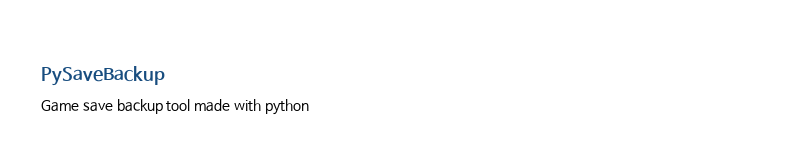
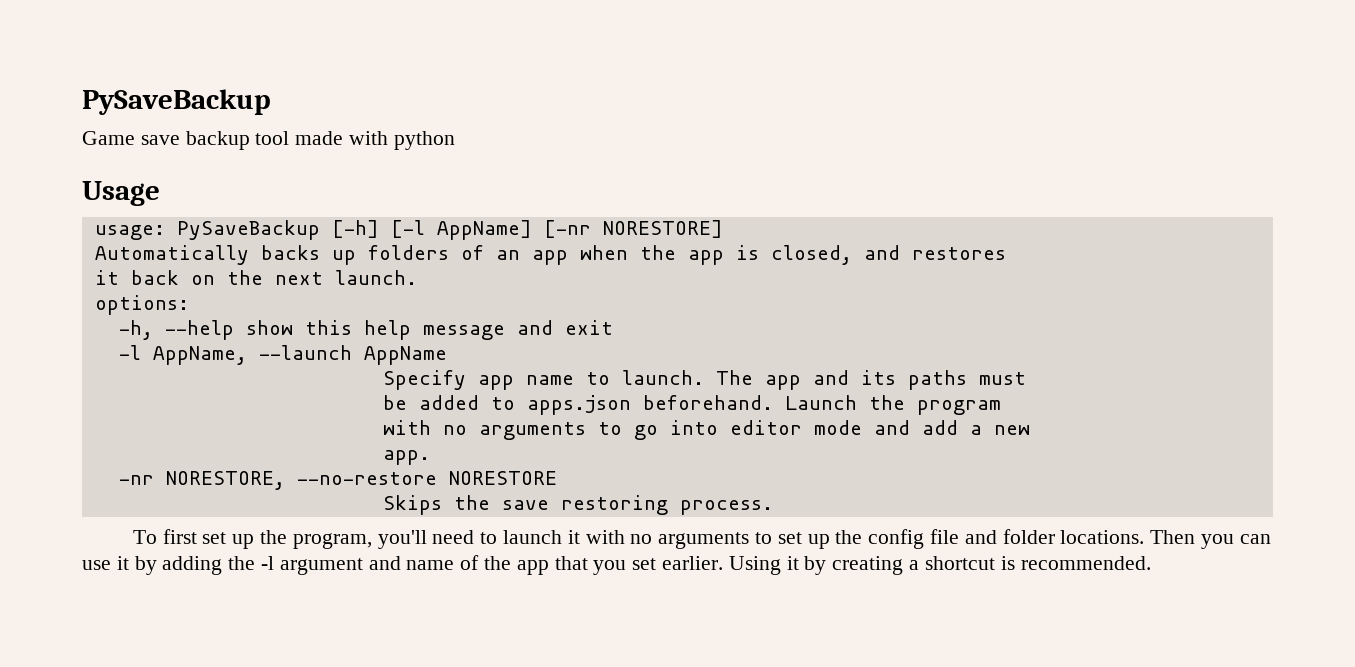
+ Usage
+ usage: PySaveBackup [-h] [-l AppName] [-nr NORESTORE]
+ Automatically backs up folders of an app when the app is closed, and restores
+ it back on the next launch.
+ options:
+ -h, --help show this help message and exit
+ -l AppName, --launch AppName
+ Specify app name to launch. The app and its paths must
+ be added to apps.json beforehand. Launch the program
+ with no arguments to go into editor mode and add a new
+ app.
+ -nr NORESTORE, --no-restore NORESTORE
+ Skips the save restoring process.
+ To first set up the program, you'll need to launch it with no arguments to set up the config file and folder locations. Then you can use it by adding the -l argument and name of the app that you set earlier. Using it by creating a shortcut is recommended.

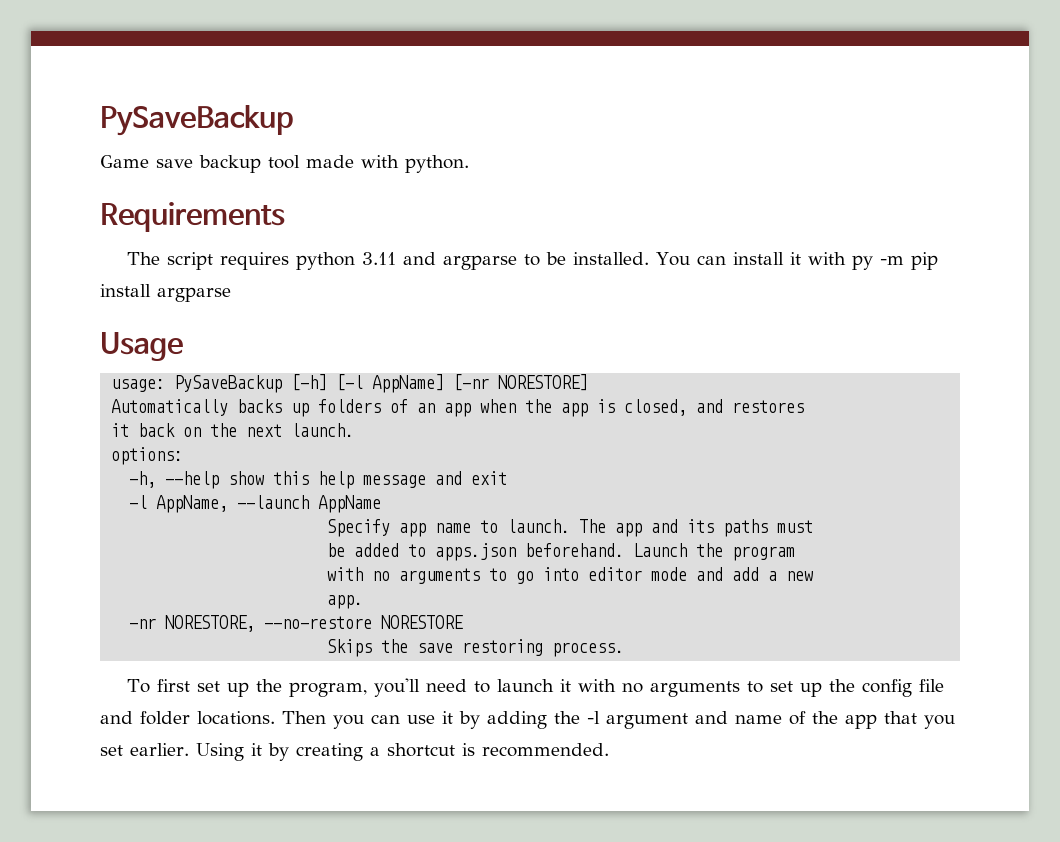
- Game save backup tool made with python
+ Game save backup tool made with python.
+ Requirements
+ The script requires python 3.11 and argparse to be installed. You can install it with py -m pip install argparse

